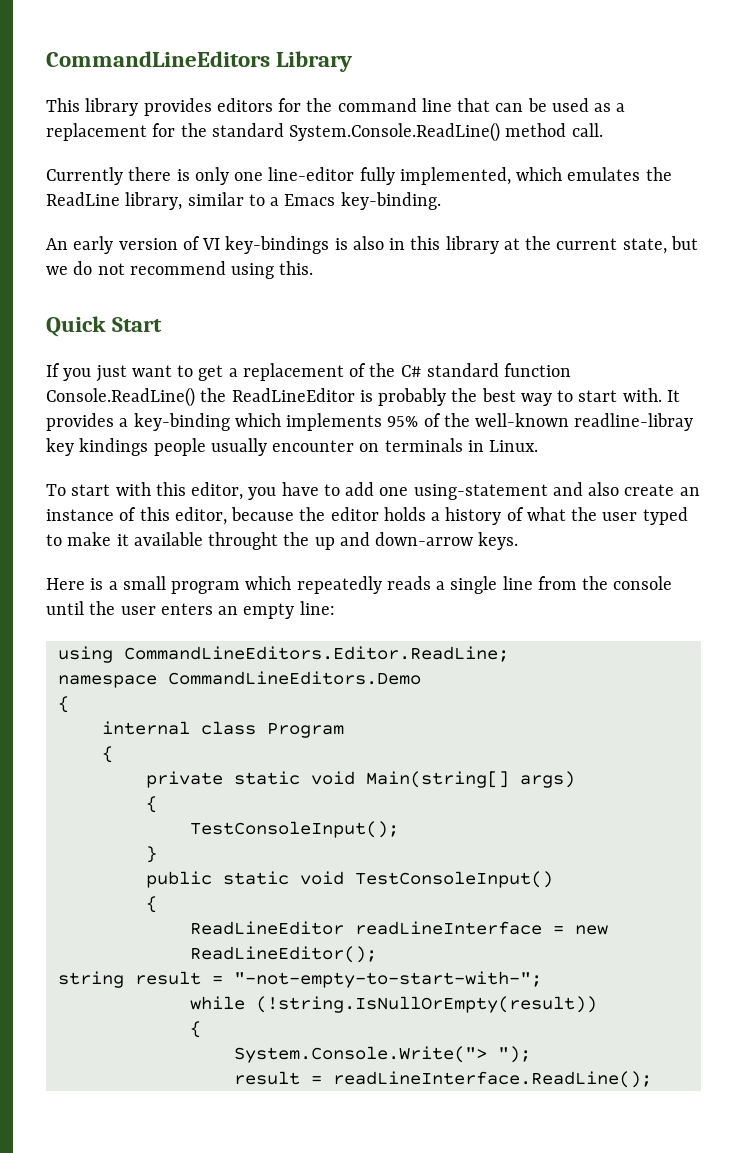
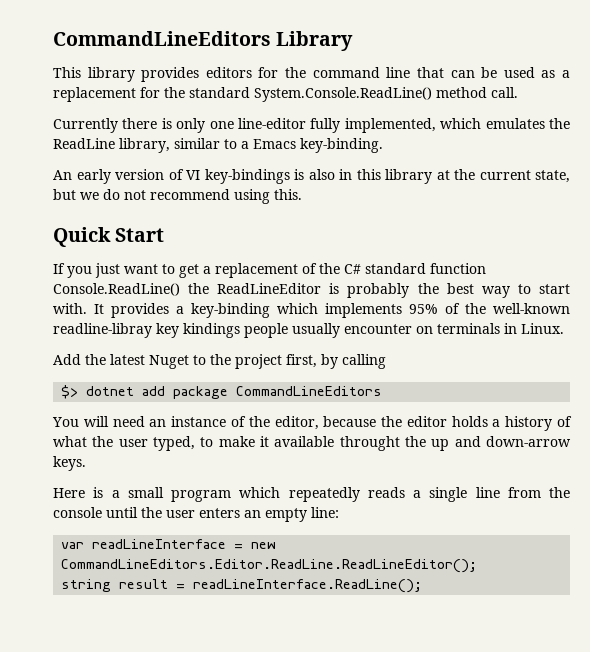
- To start with this editor, you have to add one using-statement and also create an instance of this editor, because the editor holds a history of what the user typed to make it available throught the up and down-arrow keys.
+ Add the latest Nuget to the project first, by calling
+ $> dotnet add package CommandLineEditors
+ You will need an instance of the editor, because the editor holds a history of what the user typed, to make it available throught the up and down-arrow keys.
- using CommandLineEditors.Editor.ReadLine;
- namespace CommandLineEditors.Demo
- {
- internal class Program
- {
- private static void Main(string[] args)
- {
- TestConsoleInput();
- }
- public static void TestConsoleInput()
- {
- ReadLineEditor readLineInterface = new ReadLineEditor();
+ var readLineInterface = new CommandLineEditors.Editor.ReadLine.ReadLineEditor();
- string result = "-not-empty-to-start-with-";
- while (!string.IsNullOrEmpty(result))
- {
- System.Console.Write("> ");
- result = readLineInterface.ReadLine();
+ string result = readLineInterface.ReadLine();

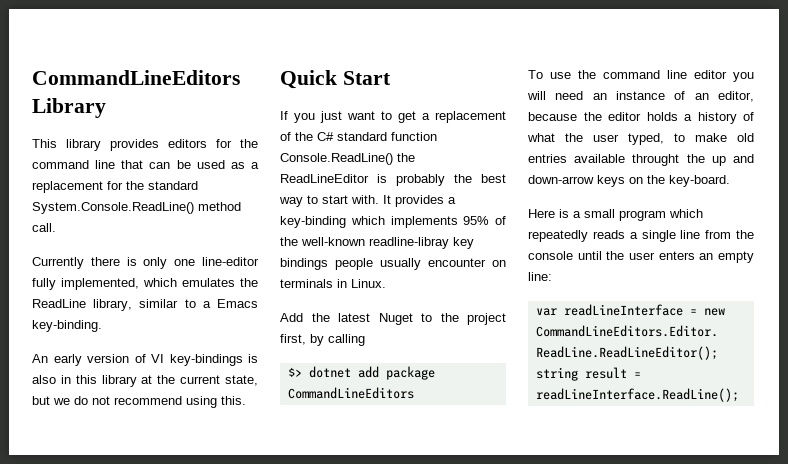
- It provides a key-binding which implements 95% of the well-known readline-libray key kindings people usually encounter on terminals in Linux.
+ It provides a key-binding which implements 95% of the well-known readline-libray key bindings people usually encounter on terminals in Linux.
- You will need an instance of the editor, because the editor holds a history of what the user typed, to make it available throught the up and down-arrow keys.
+ To use the command line editor you will need an instance of an editor, because the editor holds a history of what the user typed, to make old entries available throught the up and down-arrow keys on the key-board.

